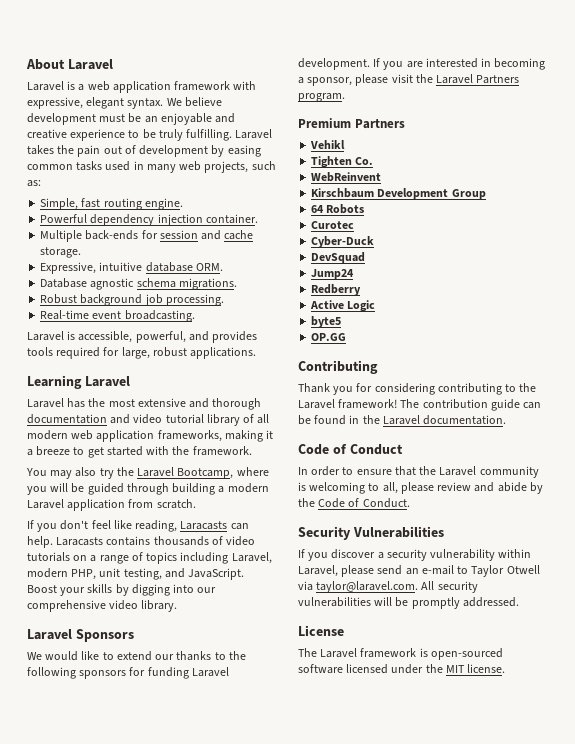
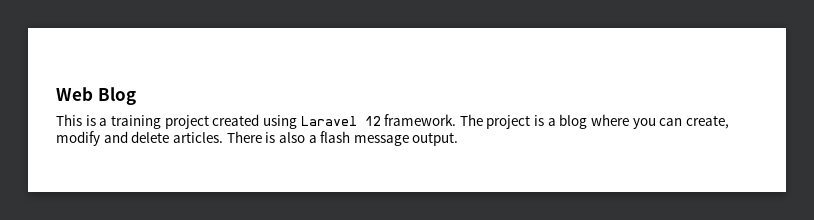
- About Laravel
- Laravel is a web application framework with expressive, elegant syntax. We believe development must be an enjoyable and creative experience to be truly fulfilling. Laravel takes the pain out of development by easing common tasks used in many web projects, such as:
- Simple, fast routing engine.
- Powerful dependency injection container.
- Multiple back-ends for session and cache storage.
- Expressive, intuitive database ORM.
- Database agnostic schema migrations.
- Robust background job processing.
- Real-time event broadcasting.
- Laravel is accessible, powerful, and provides tools required for large, robust applications.
- Learning Laravel
- Laravel has the most extensive and thorough documentation and video tutorial library of all modern web application frameworks, making it a breeze to get started with the framework.
- You may also try the Laravel Bootcamp, where you will be guided through building a modern Laravel application from scratch.
- If you don't feel like reading, Laracasts can help. Laracasts contains thousands of video tutorials on a range of topics including Laravel, modern PHP, unit testing, and JavaScript. Boost your skills by digging into our comprehensive video library.
- Laravel Sponsors
- We would like to extend our thanks to the following sponsors for funding Laravel development. If you are interested in becoming a sponsor, please visit the Laravel Partners program.
- Premium Partners
- Vehikl
- Tighten Co.
- WebReinvent
- Kirschbaum Development Group
- 64 Robots
- Curotec
- Cyber-Duck
- DevSquad
- Jump24
- Redberry
- Active Logic
- byte5
- OP.GG
- Contributing
- Thank you for considering contributing to the Laravel framework! The contribution guide can be found in the Laravel documentation.
- Code of Conduct
- In order to ensure that the Laravel community is welcoming to all, please review and abide by the Code of Conduct.
- Security Vulnerabilities
- If you discover a security vulnerability within Laravel, please send an e-mail to Taylor Otwell via taylor@laravel.com. All security vulnerabilities will be promptly addressed.
- License
- The Laravel framework is open-sourced software licensed under the MIT license.
+ Web Blog
+ This is a training project created using Laravel 12 framework. The project is a blog where you can create, modify and delete articles. There is also a flash message output.

